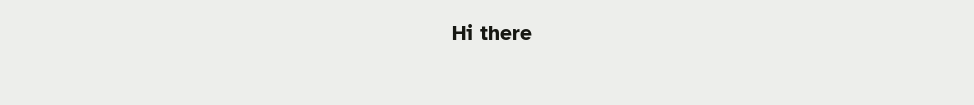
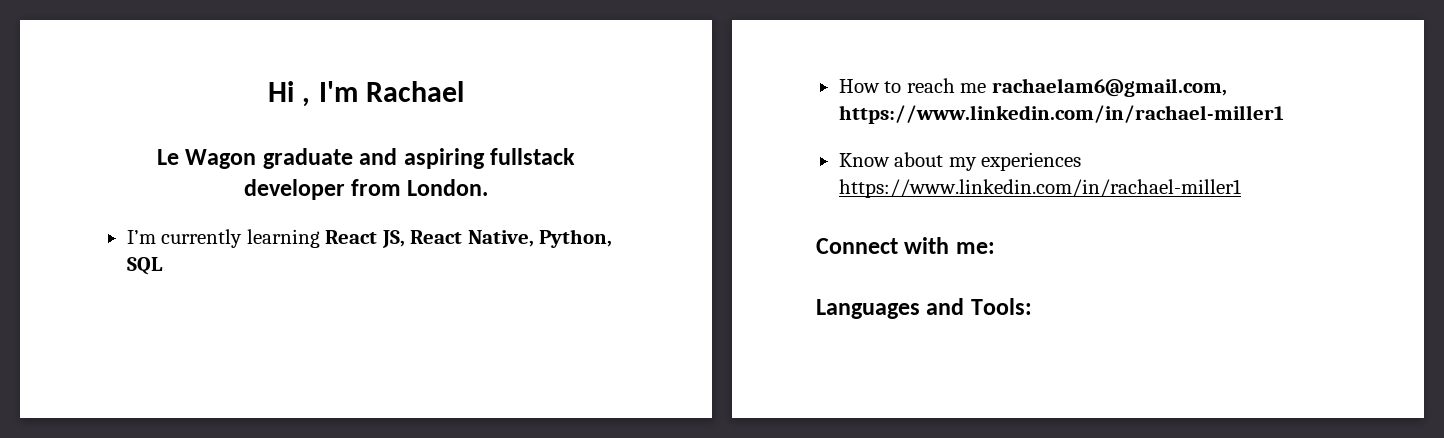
- Hi there
+ Hi , I'm Rachael
+ Le Wagon graduate and aspiring fullstack developer from London.
+ I’m currently learning React JS, React Native, Python, SQL
+ How to reach me rachaelam6@gmail.com, https://www.linkedin.com/in/rachael-miller1
+ Know about my experiences https://www.linkedin.com/in/rachael-miller1
+ Connect with me:
+ Languages and Tools:

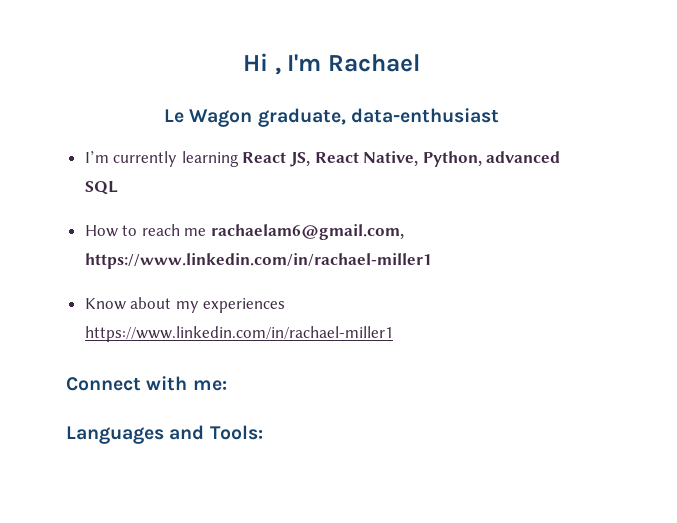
- Le Wagon graduate and aspiring fullstack developer from London.
+ Le Wagon graduate, data-enthusiast
- I’m currently learning React JS, React Native, Python, SQL
+ I’m currently learning React JS, React Native, Python, advanced SQL

